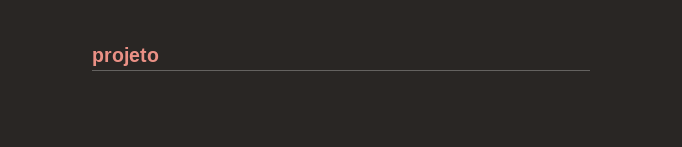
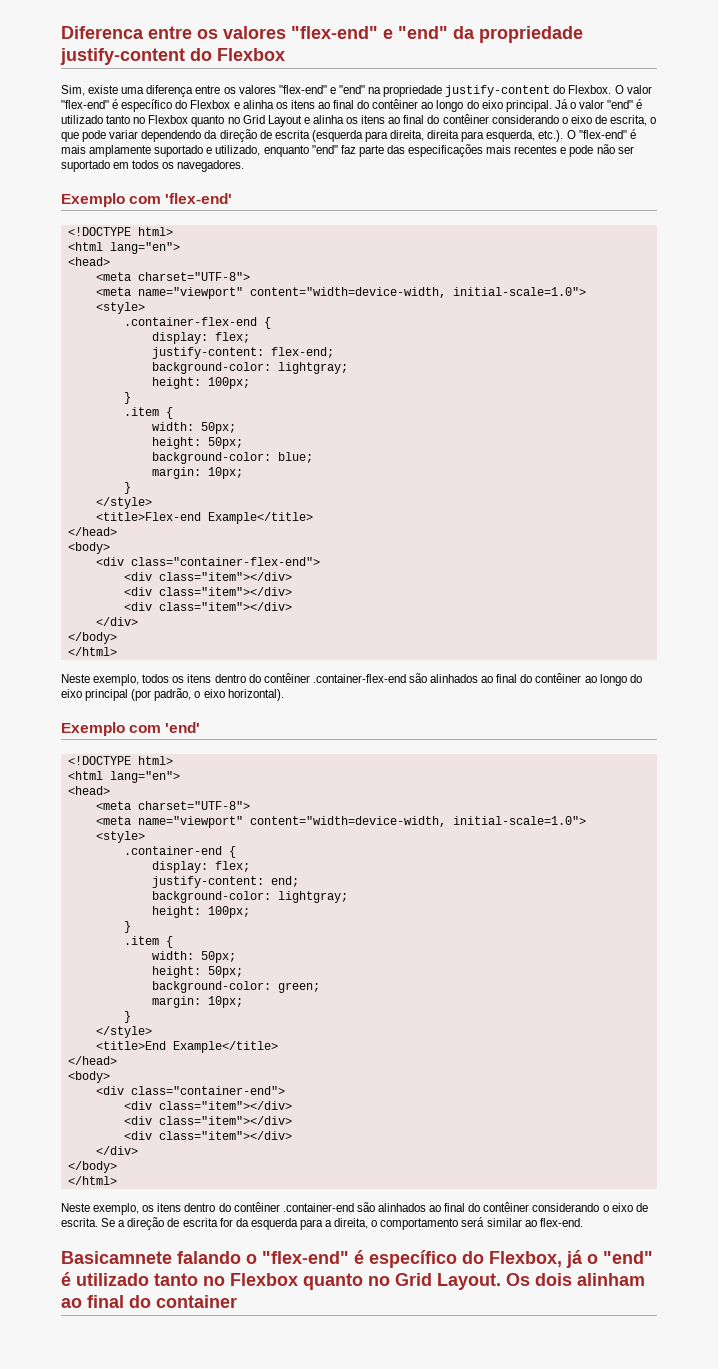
- projeto
+ Diferenca entre os valores "flex-end" e "end" da propriedade justify-content do Flexbox
+ Sim, existe uma diferença entre os valores "flex-end" e "end" na propriedade justify-content do Flexbox. O valor "flex-end" é específico do Flexbox e alinha os itens ao final do contêiner ao longo do eixo principal. Já o valor "end" é utilizado tanto no Flexbox quanto no Grid Layout e alinha os itens ao final do contêiner considerando o eixo de escrita, o que pode variar dependendo da direção de escrita (esquerda para direita, direita para esquerda, etc.). O "flex-end" é mais amplamente suportado e utilizado, enquanto "end" faz parte das especificações mais recentes e pode não ser suportado em todos os navegadores.
+ Exemplo com 'flex-end'
+ <!DOCTYPE html>
+ <html lang="en">
+ <head>
+ <meta charset="UTF-8">
+ <meta name="viewport" content="width=device-width, initial-scale=1.0">
+ <style>
+ .container-flex-end {
+ display: flex;
+ justify-content: flex-end;
+ background-color: lightgray;
+ height: 100px;
+ }
+ .item {
+ width: 50px;
+ height: 50px;
+ background-color: blue;
+ margin: 10px;
+ }
+ </style>
+ <title>Flex-end Example</title>
+ </head>
+ <body>
+ <div class="container-flex-end">
+ <div class="item"></div>
+ <div class="item"></div>
+ <div class="item"></div>
+ </div>
+ </body>
+ </html>
+ Neste exemplo, todos os itens dentro do contêiner .container-flex-end são alinhados ao final do contêiner ao longo do eixo principal (por padrão, o eixo horizontal).
+ Exemplo com 'end'
+ <!DOCTYPE html>
+ <html lang="en">
+ <head>
+ <meta charset="UTF-8">
+ <meta name="viewport" content="width=device-width, initial-scale=1.0">
+ <style>
+ .container-end {
+ display: flex;
+ justify-content: end;
+ background-color: lightgray;
+ height: 100px;
+ }
+ .item {
+ width: 50px;
+ height: 50px;
+ background-color: green;
+ margin: 10px;
+ }
+ </style>
+ <title>End Example</title>
+ </head>
+ <body>
+ <div class="container-end">
+ <div class="item"></div>
+ <div class="item"></div>
+ <div class="item"></div>
+ </div>
+ </body>
+ </html>
+ Neste exemplo, os itens dentro do contêiner .container-end são alinhados ao final do contêiner considerando o eixo de escrita. Se a direção de escrita for da esquerda para a direita, o comportamento será similar ao flex-end.
+ Basicamnete falando o "flex-end" é específico do Flexbox, já o "end" é utilizado tanto no Flexbox quanto no Grid Layout. Os dois alinham ao final do container

